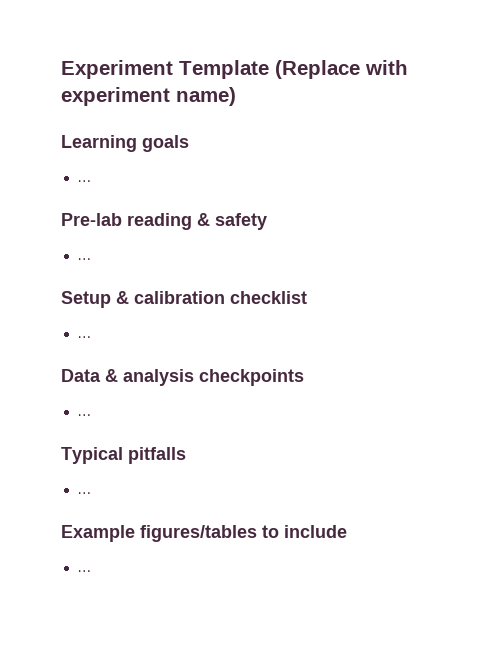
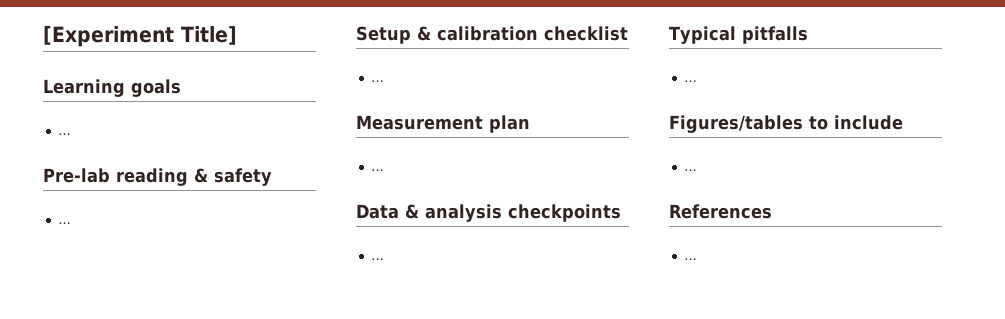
- Experiment Template (Replace with experiment name)
+ [Experiment Title]
+ Measurement plan
+ …
- Example figures/tables to include
+ Figures/tables to include
+ References
+ …

